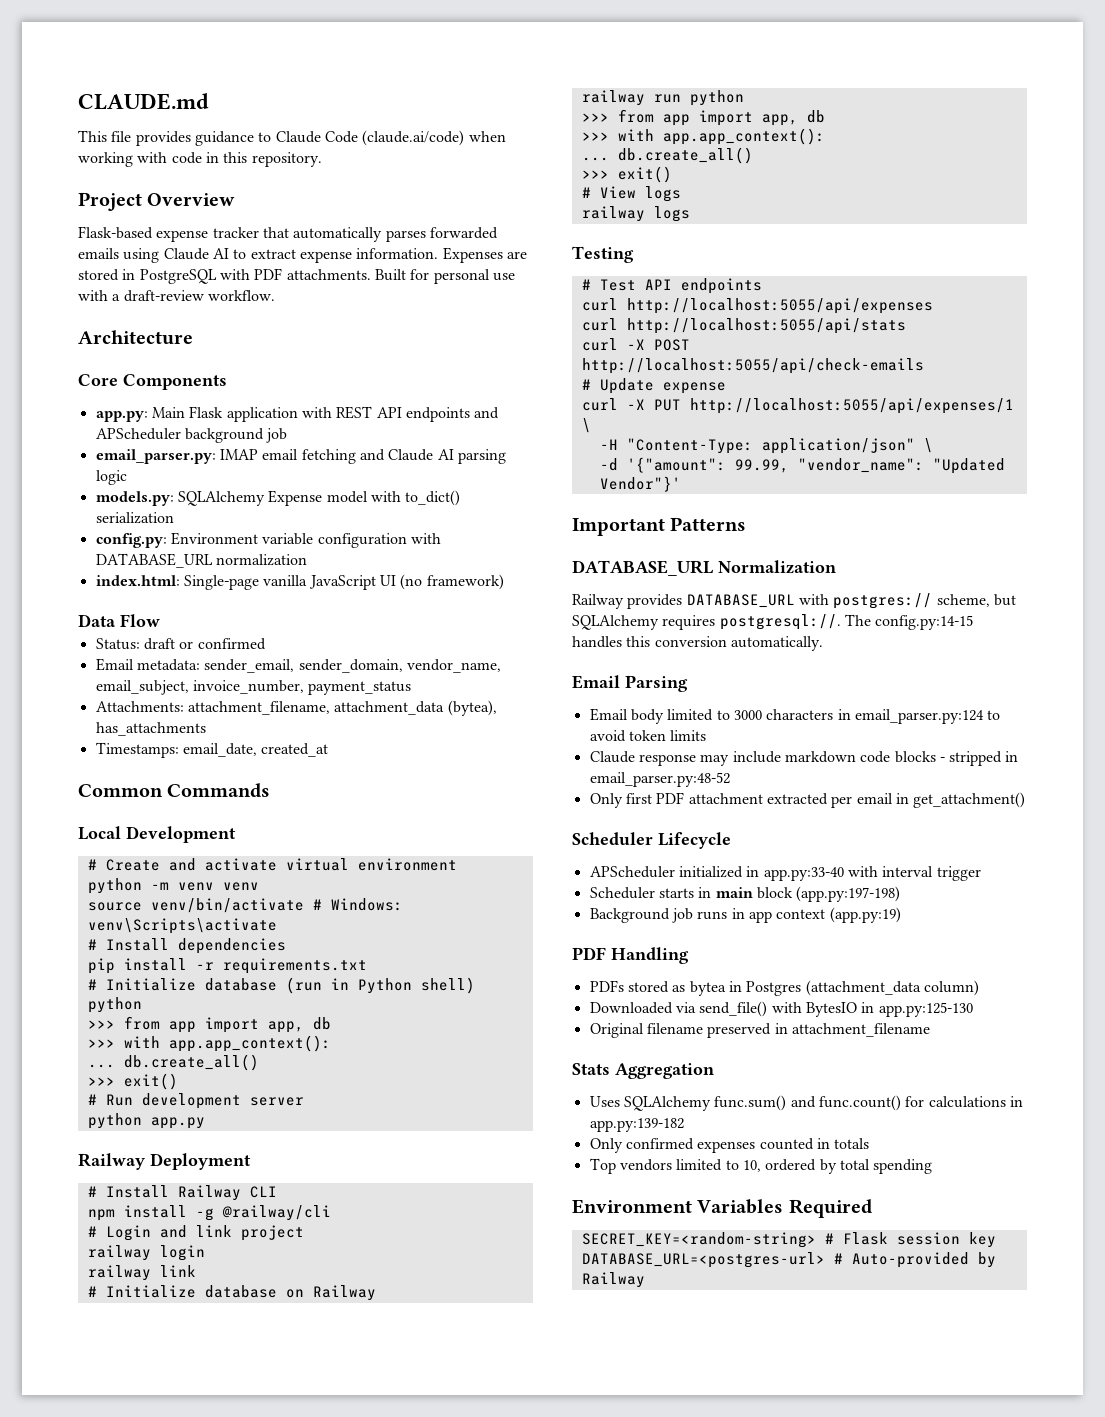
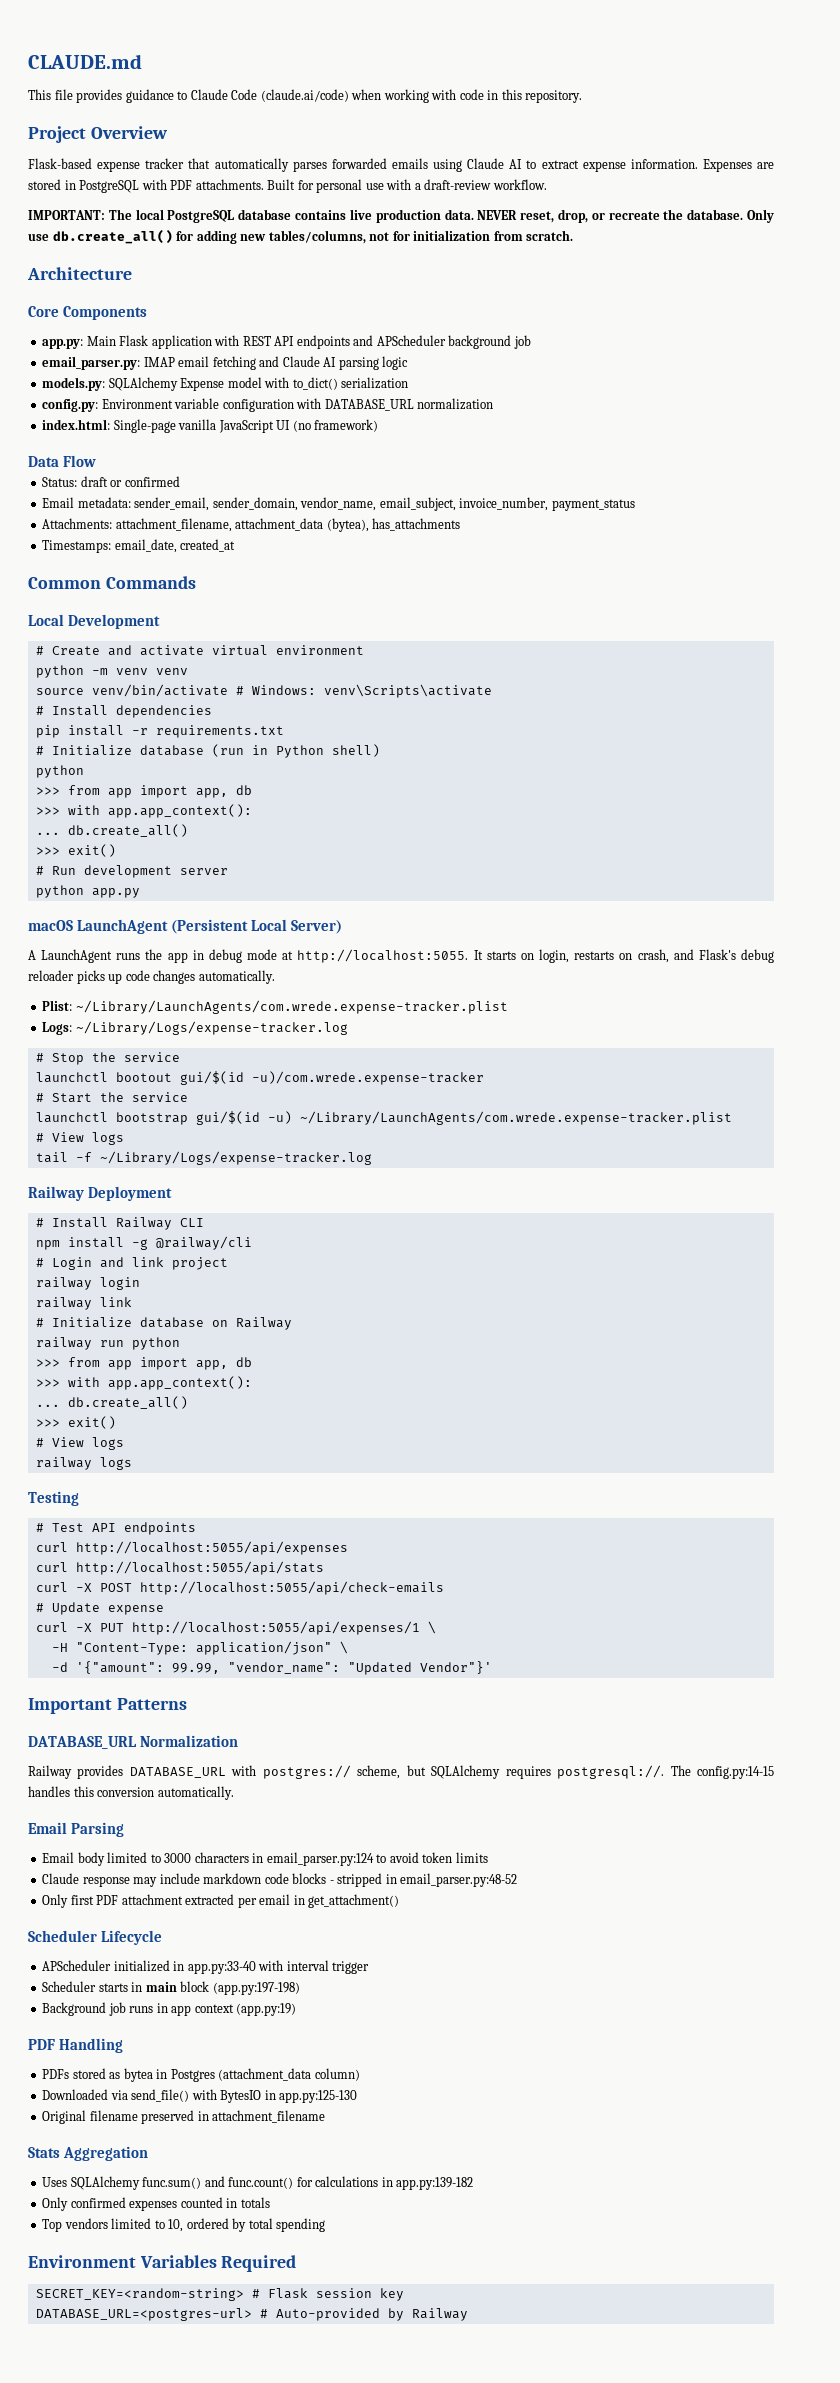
+ IMPORTANT: The local PostgreSQL database contains live production data. NEVER reset, drop, or recreate the database. Only use db.create_all() for adding new tables/columns, not for initialization from scratch.
+ macOS LaunchAgent (Persistent Local Server)
+ A LaunchAgent runs the app in debug mode at http://localhost:5055. It starts on login, restarts on crash, and Flask's debug reloader picks up code changes automatically.
+ Plist: ~/Library/LaunchAgents/com.wrede.expense-tracker.plist
+ Logs: ~/Library/Logs/expense-tracker.log
+ # Stop the service
+ launchctl bootout gui/$(id -u)/com.wrede.expense-tracker
+ # Start the service
+ launchctl bootstrap gui/$(id -u) ~/Library/LaunchAgents/com.wrede.expense-tracker.plist
+ # View logs
+ tail -f ~/Library/Logs/expense-tracker.log

